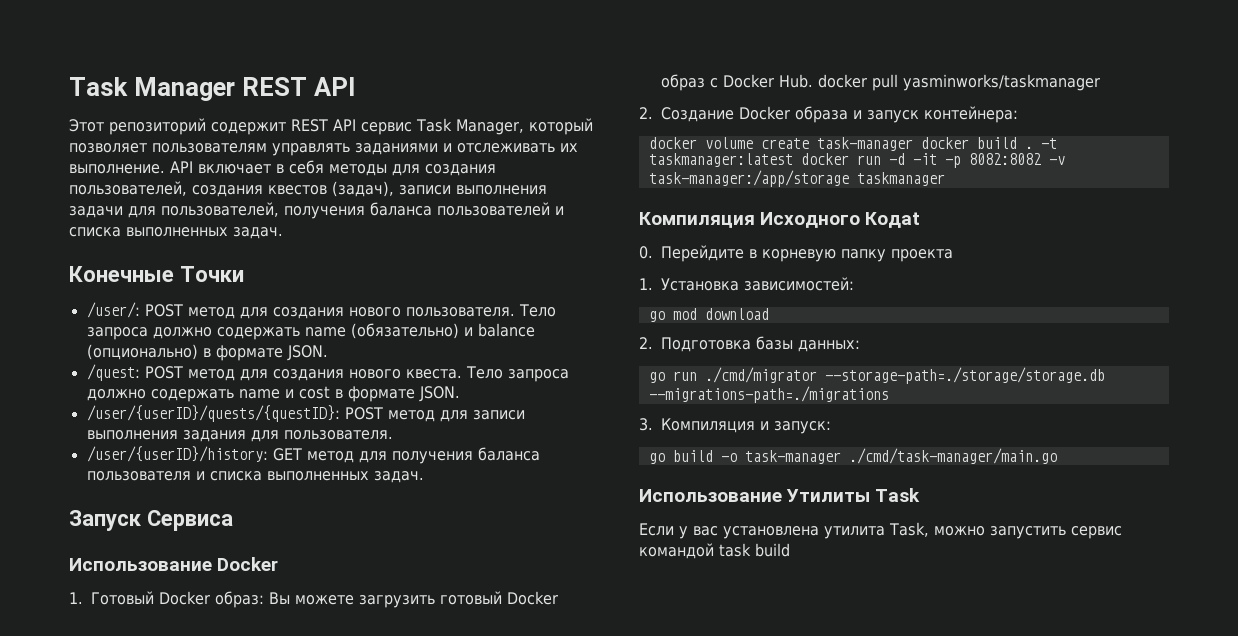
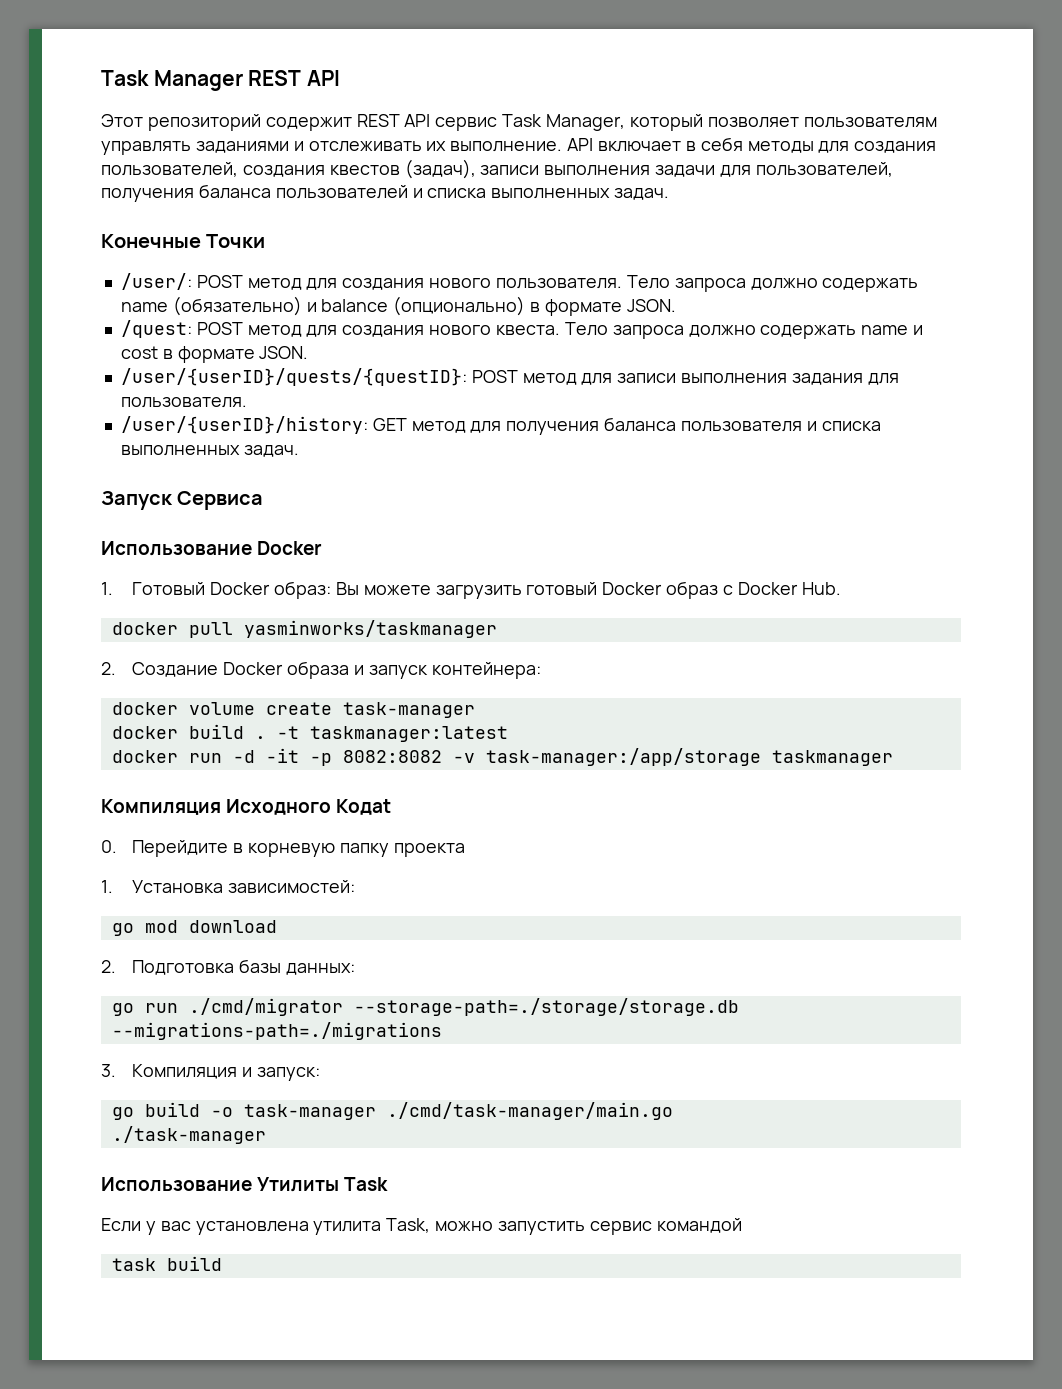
- 1. Готовый Docker образ: Вы можете загрузить готовый Docker образ с Docker Hub. docker pull yasminworks/taskmanager
+ 1. Готовый Docker образ: Вы можете загрузить готовый Docker образ с Docker Hub.
+ docker pull yasminworks/taskmanager
- docker volume create task-manager docker build .
+ docker volume create task-manager
+ docker build .
- -t taskmanager:latest docker run -d -it -p 8082:8082 -v task-manager:/app/storage taskmanager
+ -t taskmanager:latest
+ docker run -d -it -p 8082:8082 -v task-manager:/app/storage taskmanager
+ ./task-manager
- Если у вас установлена утилита Task, можно запустить сервис командой task build
+ Если у вас установлена утилита Task, можно запустить сервис командой
+ task build

